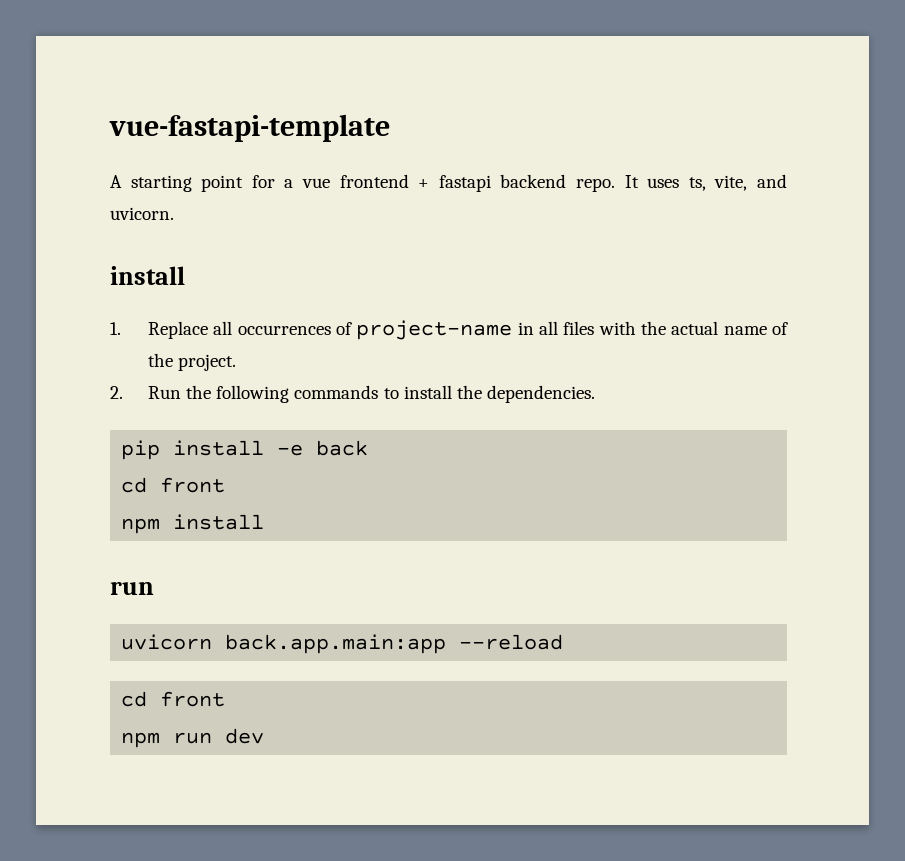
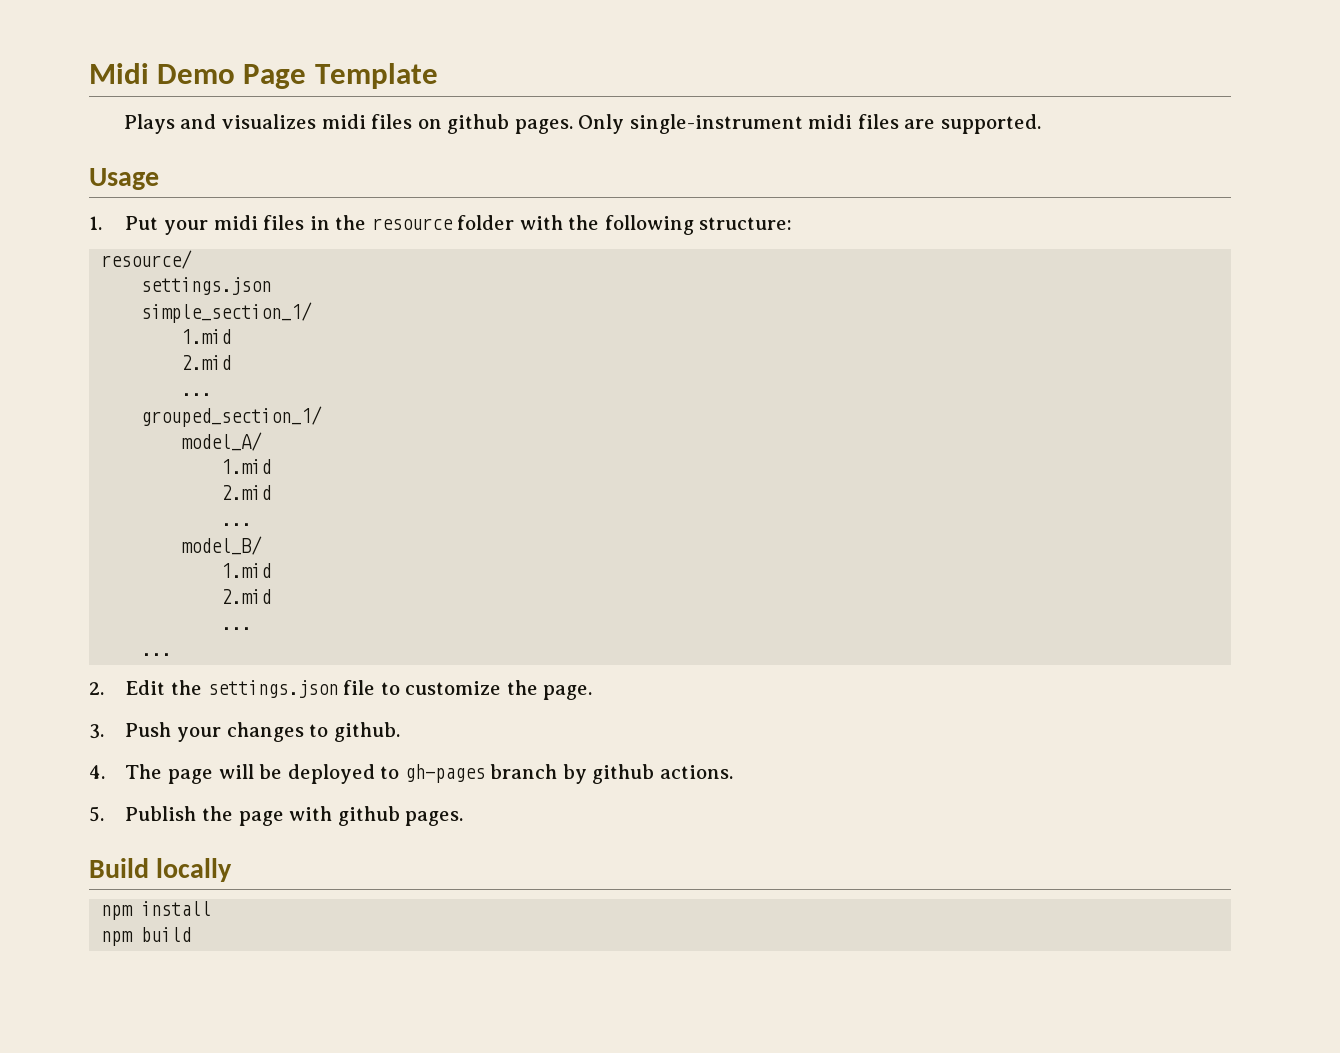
- vue-fastapi-template
- A starting point for a vue frontend + fastapi backend repo. It uses ts, vite, and uvicorn.
- install
- 1. Replace all occurrences of project-name in all files with the actual name of the project.
- 2. Run the following commands to install the dependencies.
- pip install -e back
- cd front
+ Midi Demo Page Template
+ Plays and visualizes midi files on github pages. Only single-instrument midi files are supported.
+ Usage
+ 1. Put your midi files in the resource folder with the following structure:
+ resource/
+ settings.json
+ simple_section_1/
+ 1.mid
+ 2.mid
+ ...
+ grouped_section_1/
+ model_A/
+ 1.mid
+ 2.mid
+ ...
+ model_B/
+ 1.mid
+ 2.mid
+ ...
+ ...
+ 2. Edit the settings.json file to customize the page.
+ 3. Push your changes to github.
+ 4. The page will be deployed to gh-pages branch by github actions.
+ 5. Publish the page with github pages.
+ Build locally
  npm install
- run
- uvicorn back.app.main:app --reload
- cd front
- npm run dev
+ npm build

